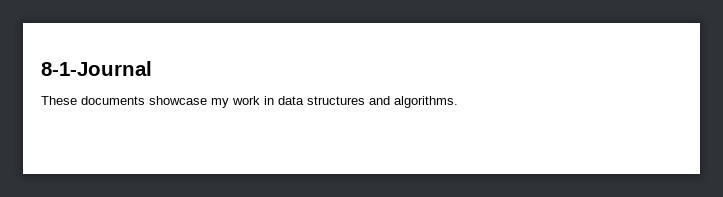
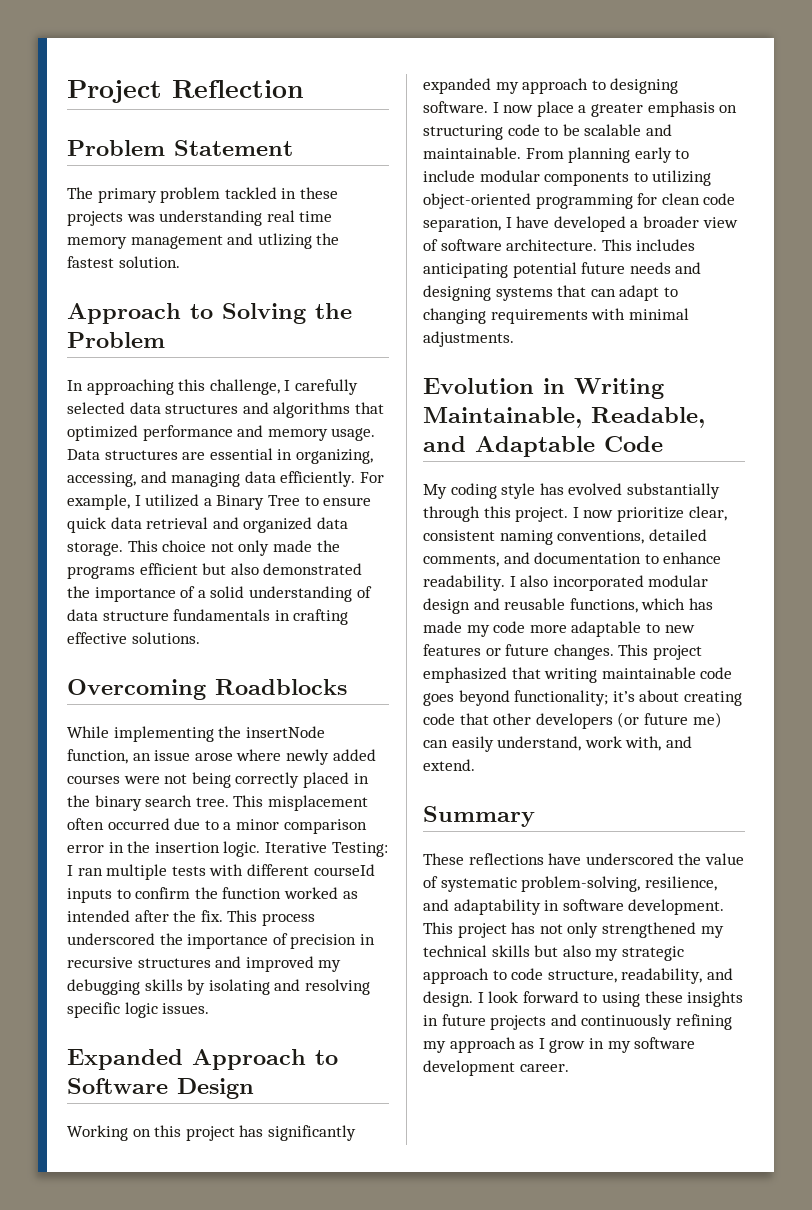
- 8-1-Journal
- These documents showcase my work in data structures and algorithms.
+ Project Reflection
+ Problem Statement
+ The primary problem tackled in these projects was understanding real time memory management and utlizing the fastest solution.
+ Approach to Solving the Problem
+ In approaching this challenge, I carefully selected data structures and algorithms that optimized performance and memory usage. Data structures are essential in organizing, accessing, and managing data efficiently. For example, I utilized a Binary Tree to ensure quick data retrieval and organized data storage. This choice not only made the programs efficient but also demonstrated the importance of a solid understanding of data structure fundamentals in crafting effective solutions.
+ Overcoming Roadblocks
+ While implementing the insertNode function, an issue arose where newly added courses were not being correctly placed in the binary search tree. This misplacement often occurred due to a minor comparison error in the insertion logic. Iterative Testing: I ran multiple tests with different courseId inputs to confirm the function worked as intended after the fix. This process underscored the importance of precision in recursive structures and improved my debugging skills by isolating and resolving specific logic issues.
+ Expanded Approach to Software Design
+ Working on this project has significantly expanded my approach to designing software. I now place a greater emphasis on structuring code to be scalable and maintainable. From planning early to include modular components to utilizing object-oriented programming for clean code separation, I have developed a broader view of software architecture. This includes anticipating potential future needs and designing systems that can adapt to changing requirements with minimal adjustments.
+ Evolution in Writing Maintainable, Readable, and Adaptable Code
+ My coding style has evolved substantially through this project. I now prioritize clear, consistent naming conventions, detailed comments, and documentation to enhance readability. I also incorporated modular design and reusable functions, which has made my code more adaptable to new features or future changes. This project emphasized that writing maintainable code goes beyond functionality; it’s about creating code that other developers (or future me) can easily understand, work with, and extend.
+ Summary
+ These reflections have underscored the value of systematic problem-solving, resilience, and adaptability in software development. This project has not only strengthened my technical skills but also my strategic approach to code structure, readability, and design. I look forward to using these insights in future projects and continuously refining my approach as I grow in my software development career.

